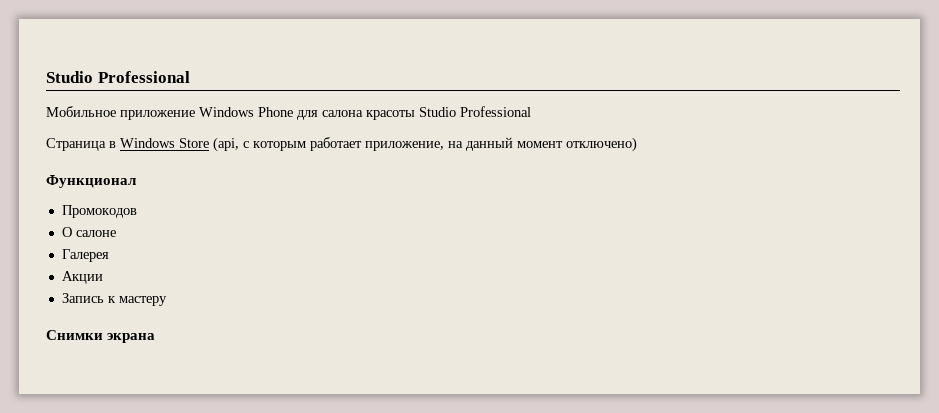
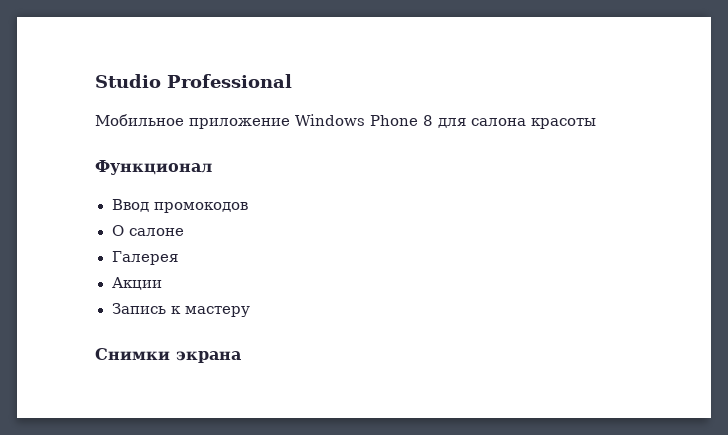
- Мобильное приложение Windows Phone для салона красоты Studio Professional
- Страница в Windows Store (api, с которым работает приложение, на данный момент отключено)
+ Мобильное приложение Windows Phone 8 для салона красоты
- Промокодов
+ Ввод промокодов

